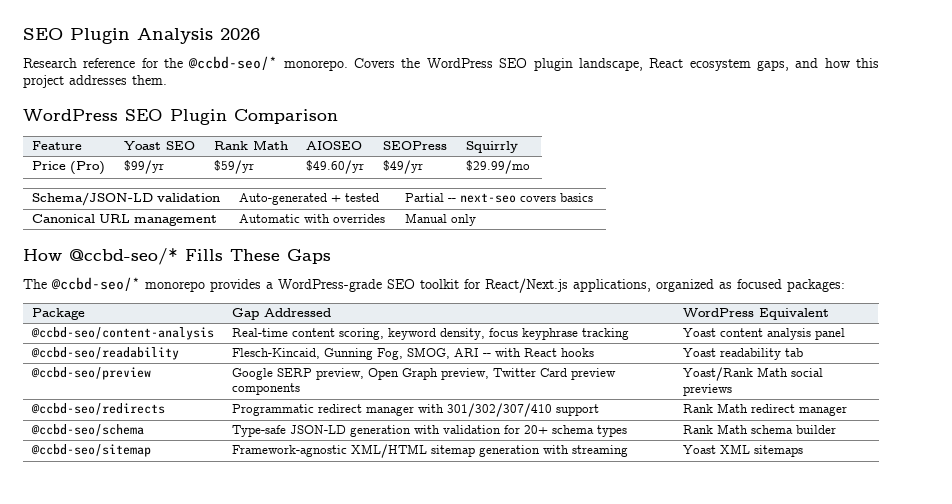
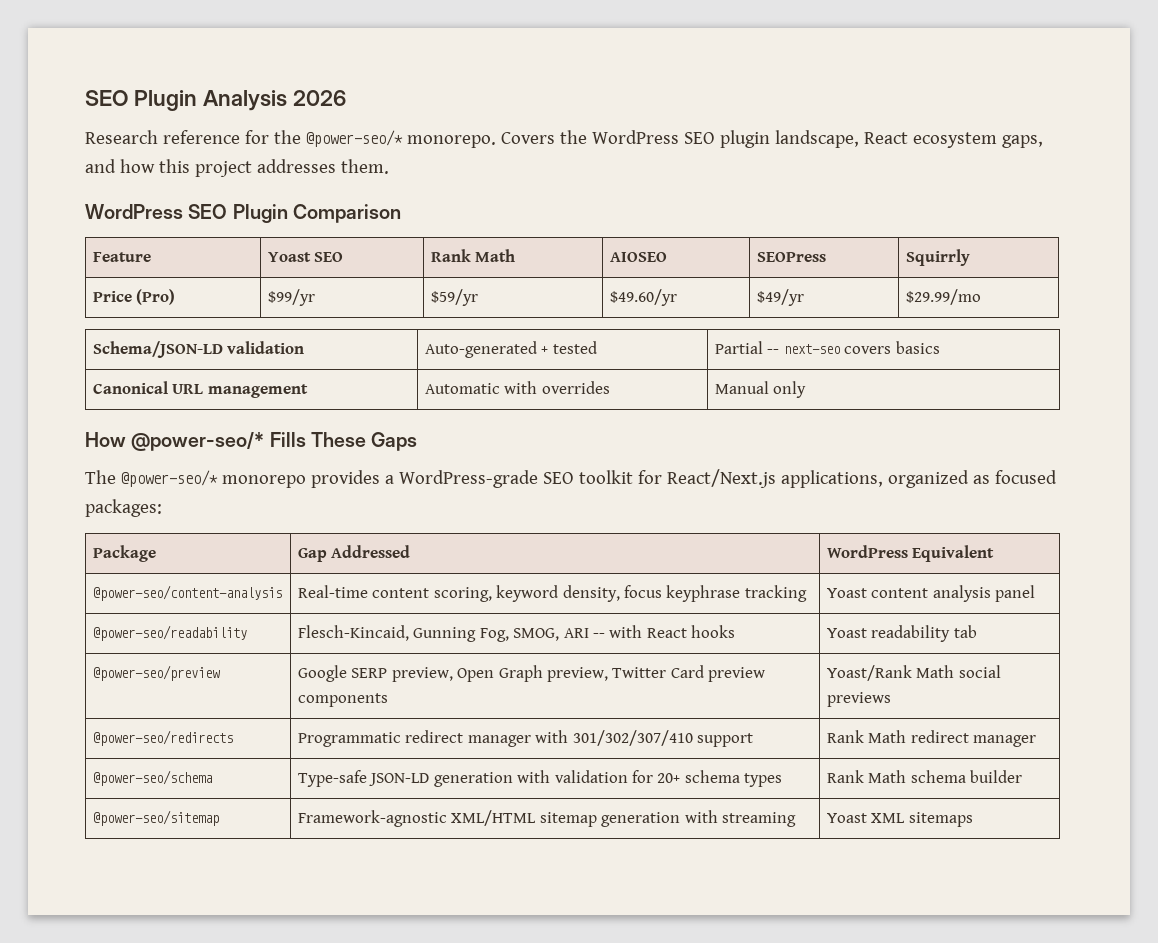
- Research reference for the @ccbd-seo/* monorepo.
+ Research reference for the @power-seo/* monorepo.
- How @ccbd-seo/* Fills These Gaps
+ How @power-seo/* Fills These Gaps
- The @ccbd-seo/* monorepo provides a WordPress-grade SEO toolkit for React/Next.js applications, organized as focused packages:
+ The @power-seo/* monorepo provides a WordPress-grade SEO toolkit for React/Next.js applications, organized as focused packages:
- @ccbd-seo/content-analysis | Real-time content scoring, keyword density, focus keyphrase tracking | Yoast content analysis panel
+ @power-seo/content-analysis | Real-time content scoring, keyword density, focus keyphrase tracking | Yoast content analysis panel
- @ccbd-seo/readability | Flesch-Kincaid, Gunning Fog, SMOG, ARI -- with React hooks | Yoast readability tab
+ @power-seo/readability | Flesch-Kincaid, Gunning Fog, SMOG, ARI -- with React hooks | Yoast readability tab
- @ccbd-seo/preview | Google SERP preview, Open Graph preview, Twitter Card preview components | Yoast/Rank Math social previews
+ @power-seo/preview | Google SERP preview, Open Graph preview, Twitter Card preview components | Yoast/Rank Math social previews
- @ccbd-seo/redirects | Programmatic redirect manager with 301/302/307/410 support | Rank Math redirect manager
+ @power-seo/redirects | Programmatic redirect manager with 301/302/307/410 support | Rank Math redirect manager
- @ccbd-seo/schema | Type-safe JSON-LD generation with validation for 20+ schema types | Rank Math schema builder
+ @power-seo/schema | Type-safe JSON-LD generation with validation for 20+ schema types | Rank Math schema builder
- @ccbd-seo/sitemap | Framework-agnostic XML/HTML sitemap generation with streaming | Yoast XML sitemaps
+ @power-seo/sitemap | Framework-agnostic XML/HTML sitemap generation with streaming | Yoast XML sitemaps

